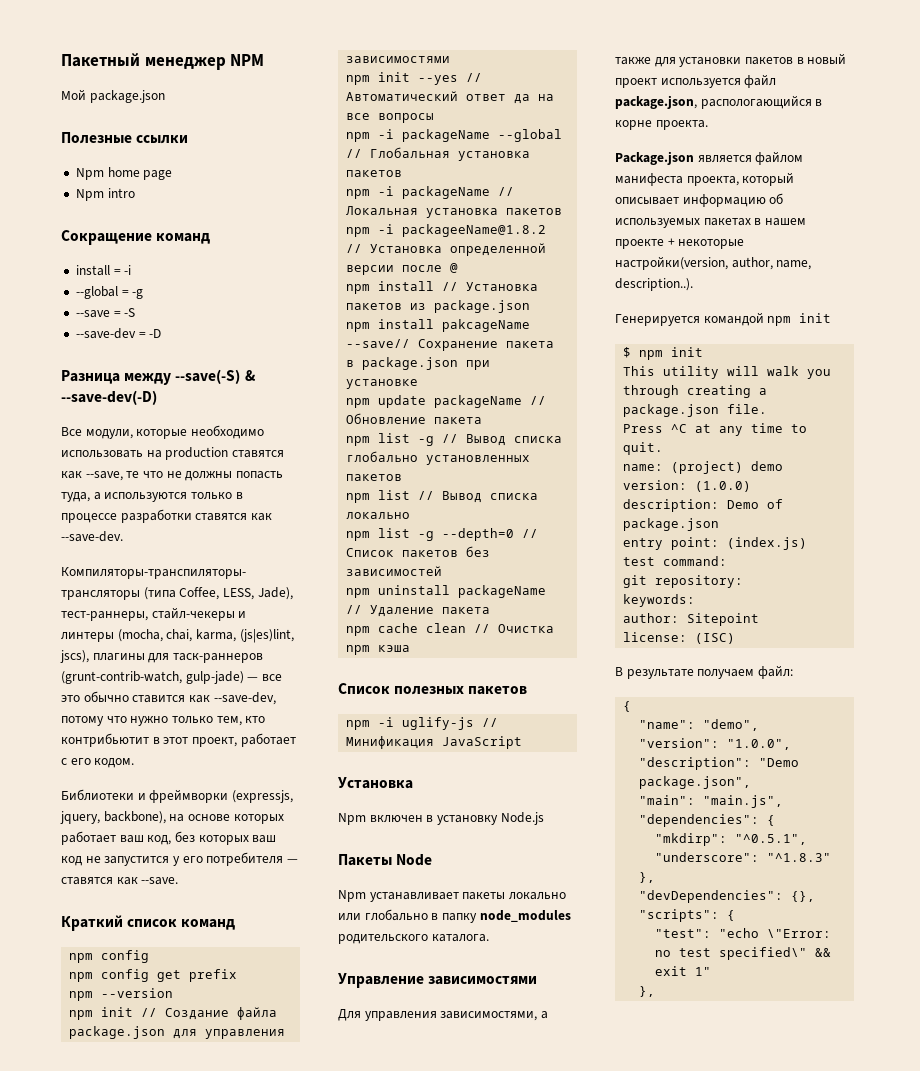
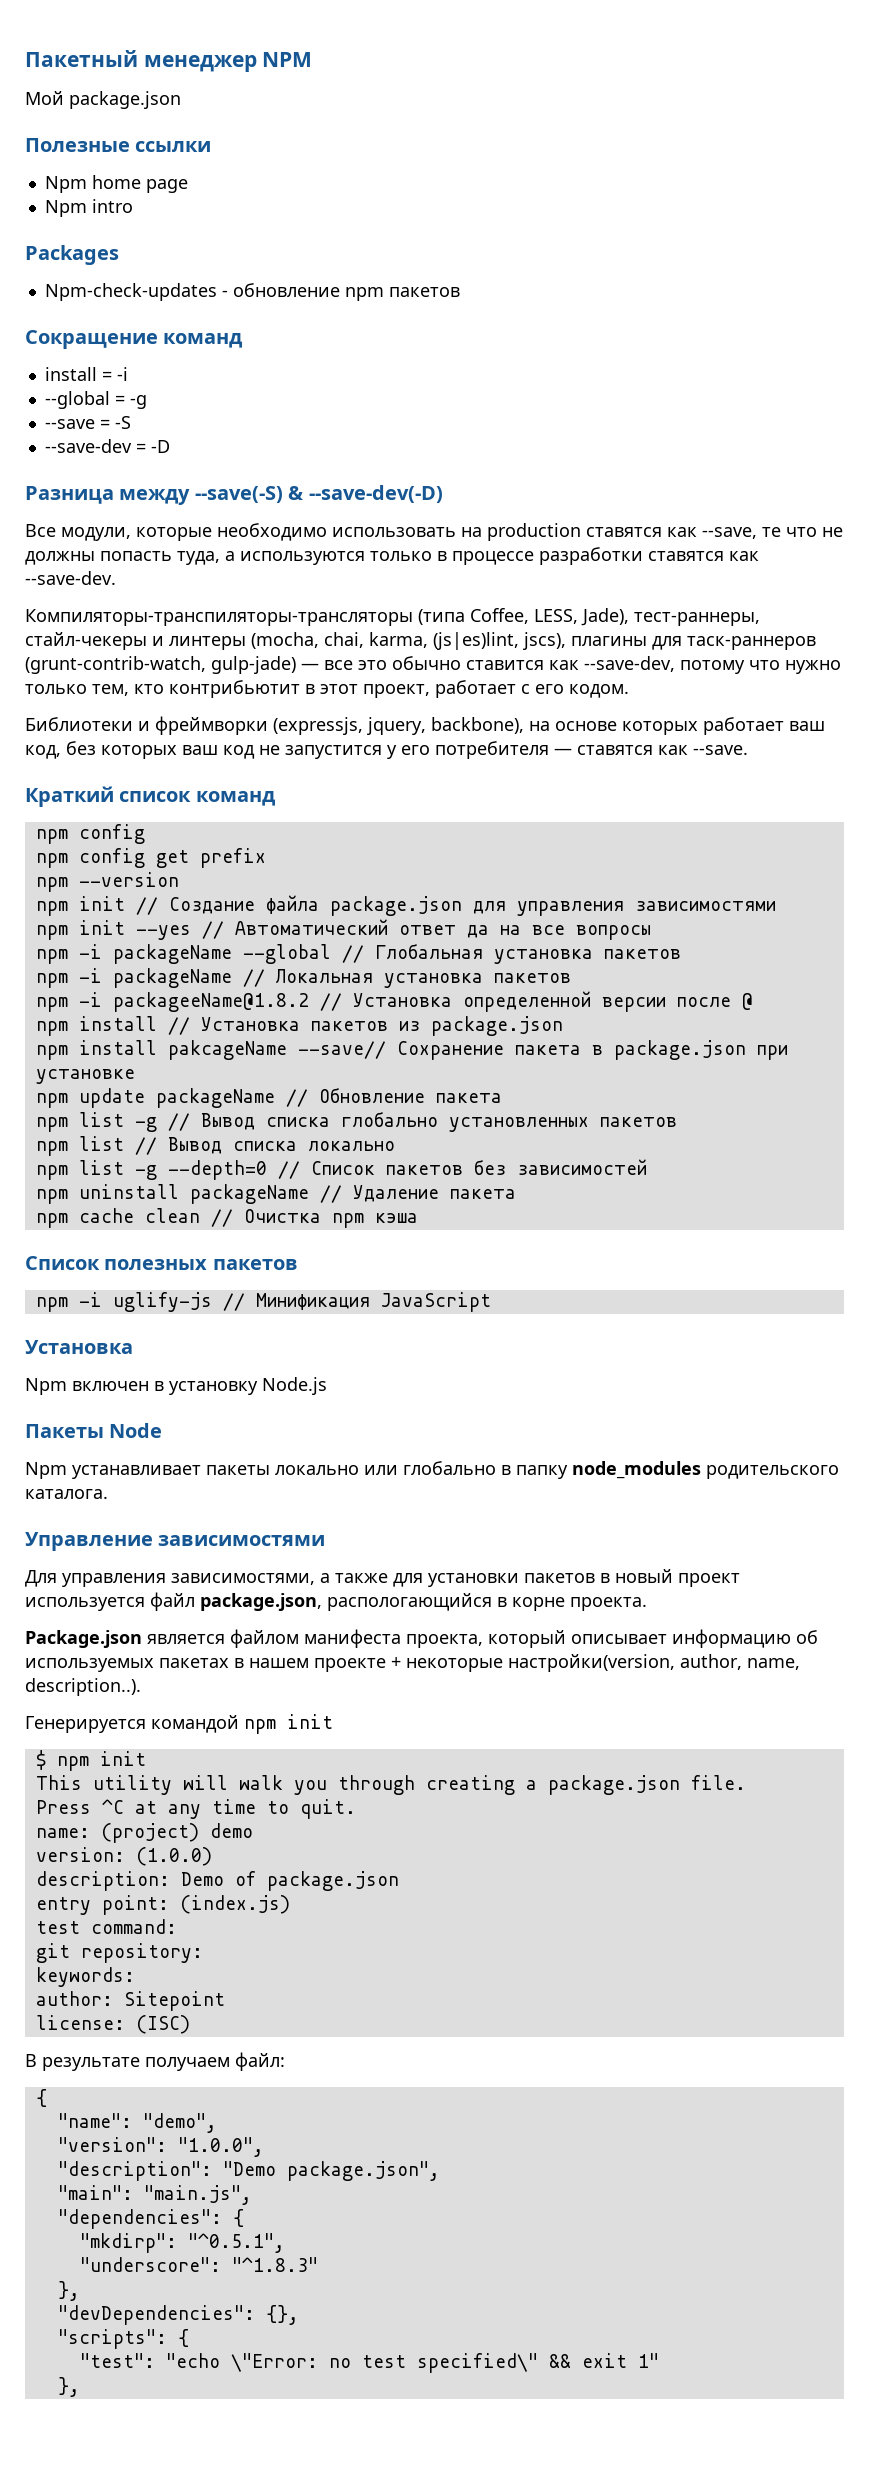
+ Packages
+ Npm-check-updates - обновление npm пакетов

